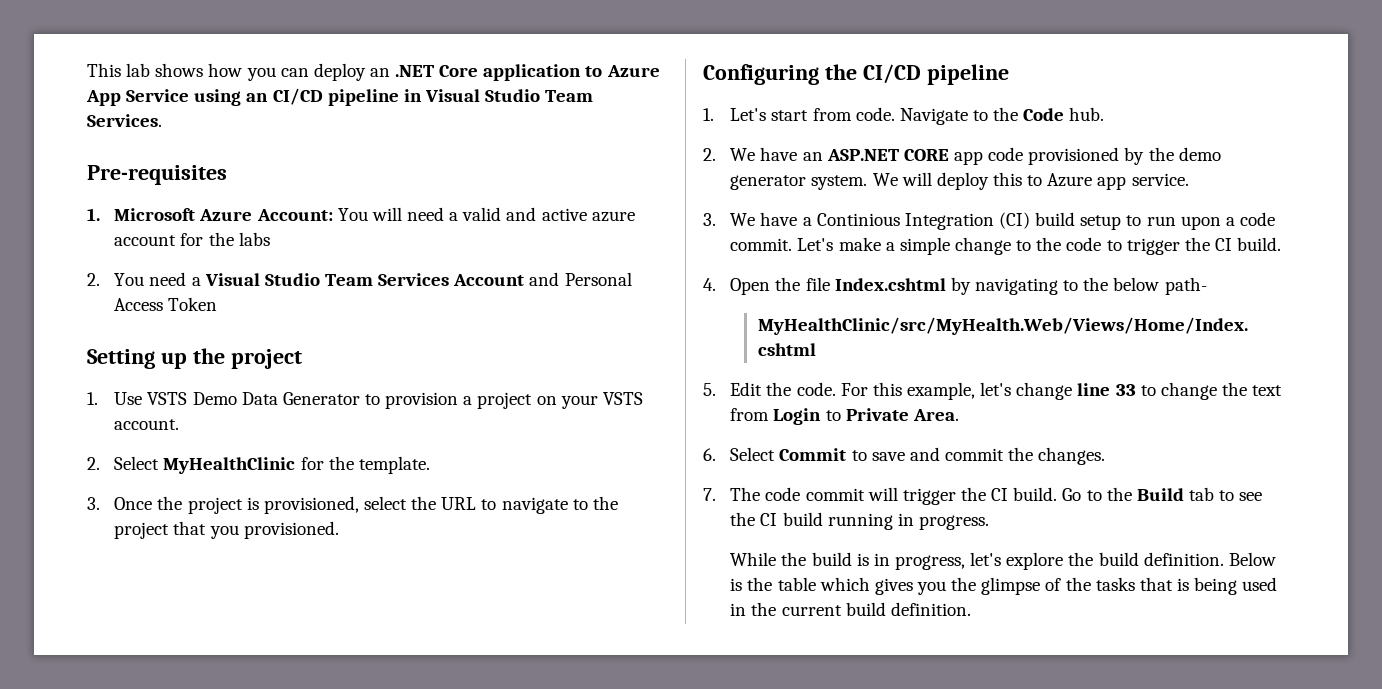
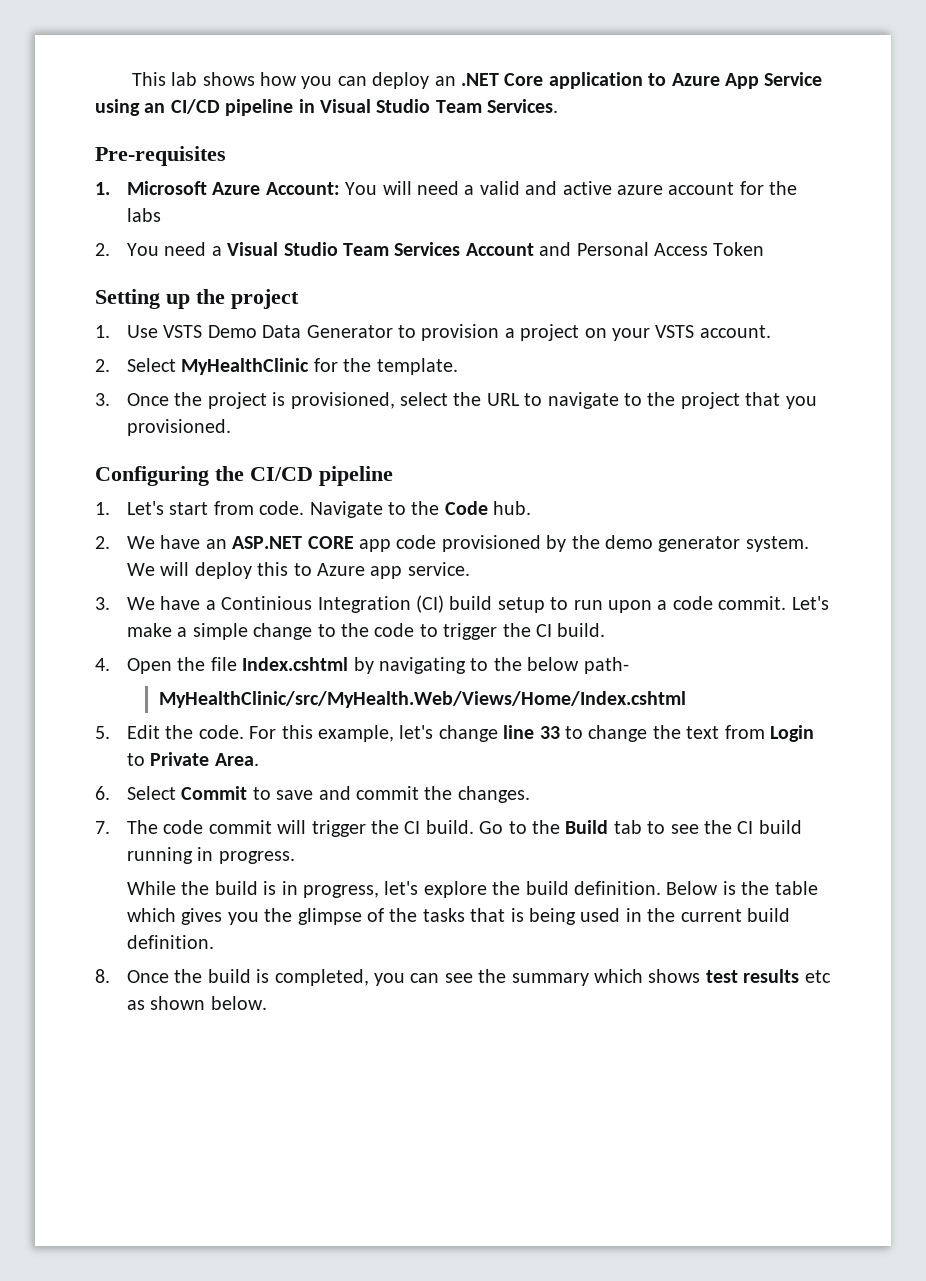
+ 8. Once the build is completed, you can see the summary which shows test results etc as shown below.

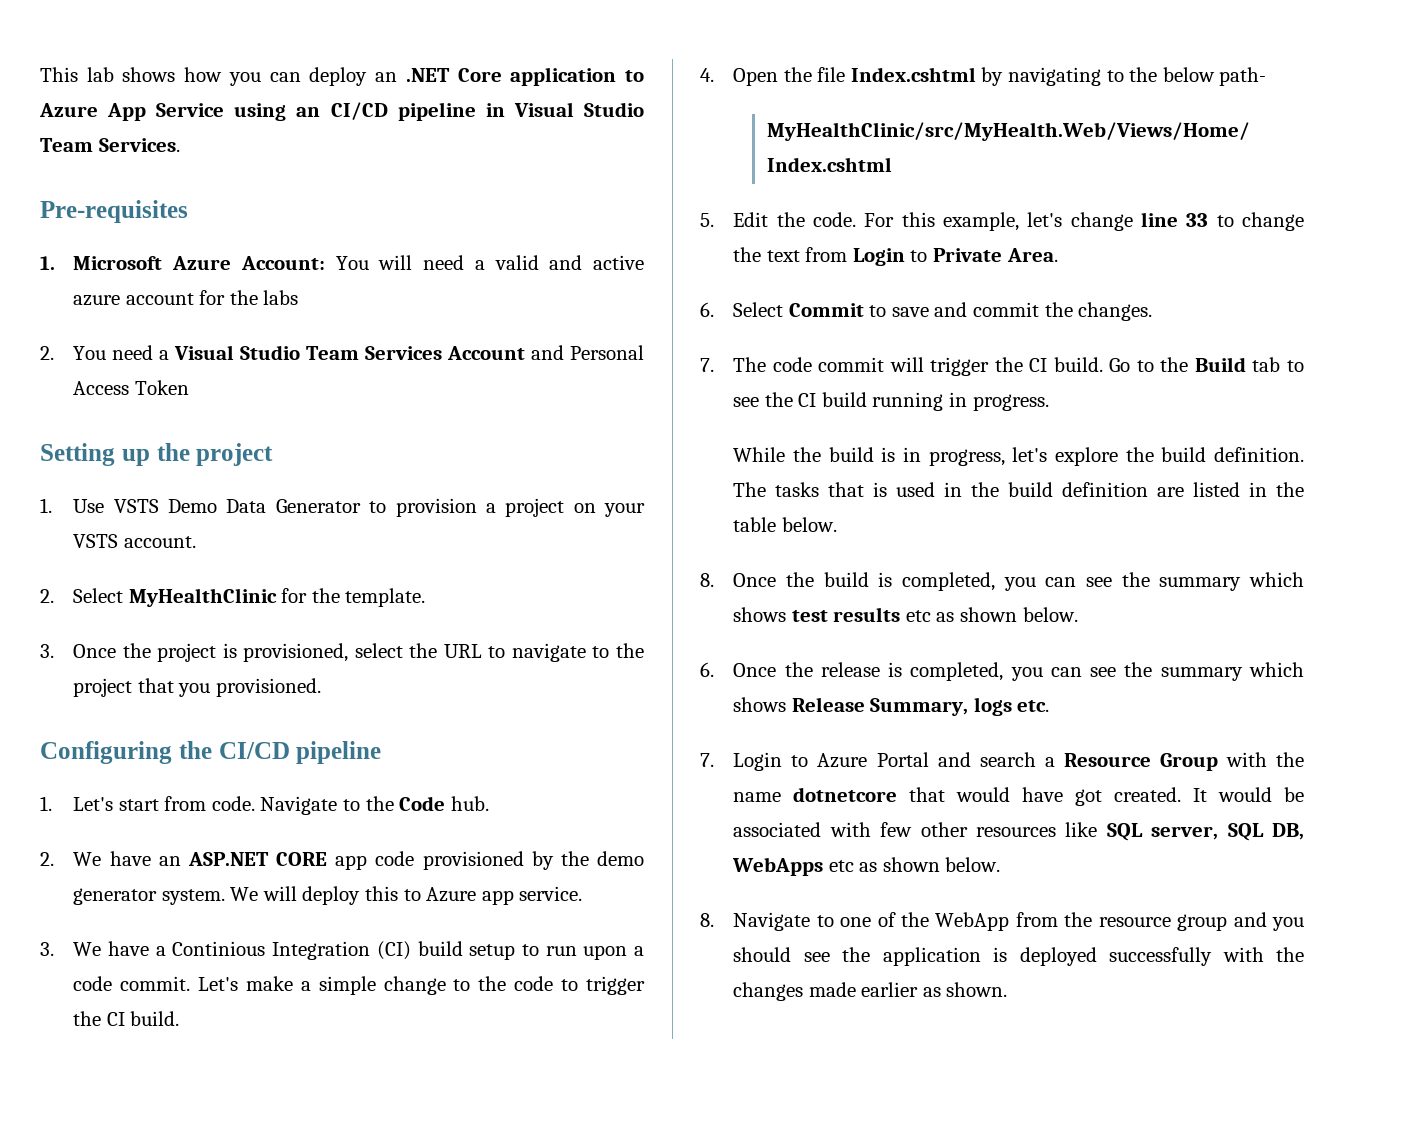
- Below is the table which gives you the glimpse of the tasks that is being used in the current build definition.
+ The tasks that is used in the build definition are listed in the table below.
+ 6. Once the release is completed, you can see the summary which shows Release Summary, logs etc.
+ 7. Login to Azure Portal and search a Resource Group with the name dotnetcore that would have got created. It would be associated with few other resources like SQL server, SQL DB, WebApps etc as shown below.
+ 8. Navigate to one of the WebApp from the resource group and you should see the application is deployed successfully with the changes made earlier as shown.

